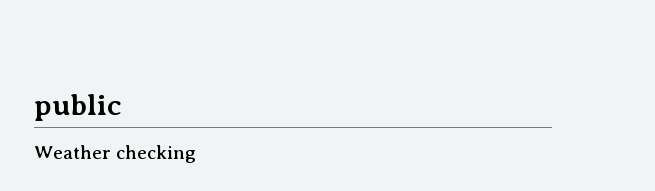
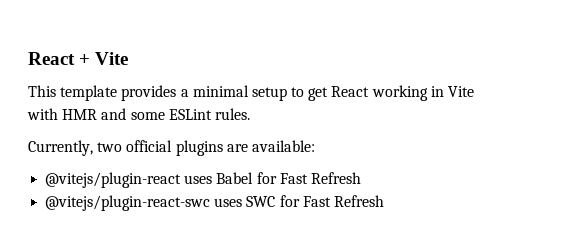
- public
- Weather checking
+ React + Vite
+ This template provides a minimal setup to get React working in Vite with HMR and some ESLint rules.
+ Currently, two official plugins are available:
+ @vitejs/plugin-react uses Babel for Fast Refresh
+ @vitejs/plugin-react-swc uses SWC for Fast Refresh

